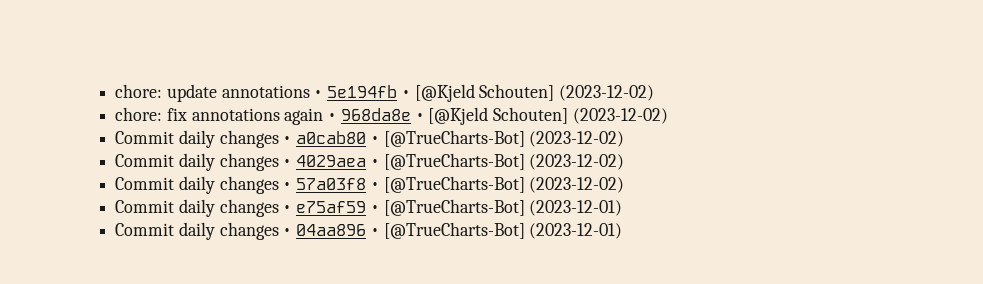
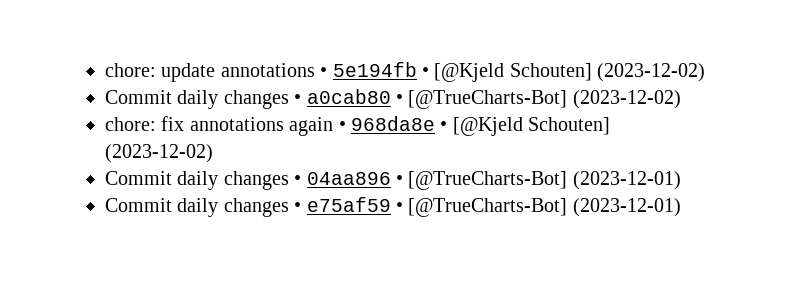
+ Commit daily changes • a0cab80 • [@TrueCharts-Bot] (2023-12-02)
- Commit daily changes • a0cab80 • [@TrueCharts-Bot] (2023-12-02)
- Commit daily changes • 4029aea • [@TrueCharts-Bot] (2023-12-02)
- Commit daily changes • 57a03f8 • [@TrueCharts-Bot] (2023-12-02)
+ Commit daily changes • 04aa896 • [@TrueCharts-Bot] (2023-12-01)
- Commit daily changes • 04aa896 • [@TrueCharts-Bot] (2023-12-01)

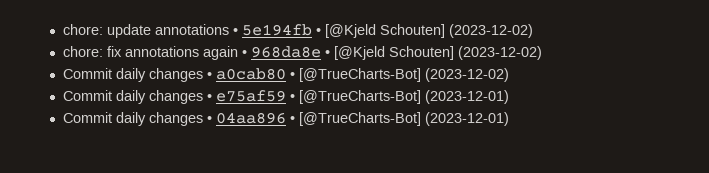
- Commit daily changes • a0cab80 • [@TrueCharts-Bot] (2023-12-02)
- Commit daily changes • 04aa896 • [@TrueCharts-Bot] (2023-12-01)
+ Commit daily changes • a0cab80 • [@TrueCharts-Bot] (2023-12-02)
+ Commit daily changes • 04aa896 • [@TrueCharts-Bot] (2023-12-01)

